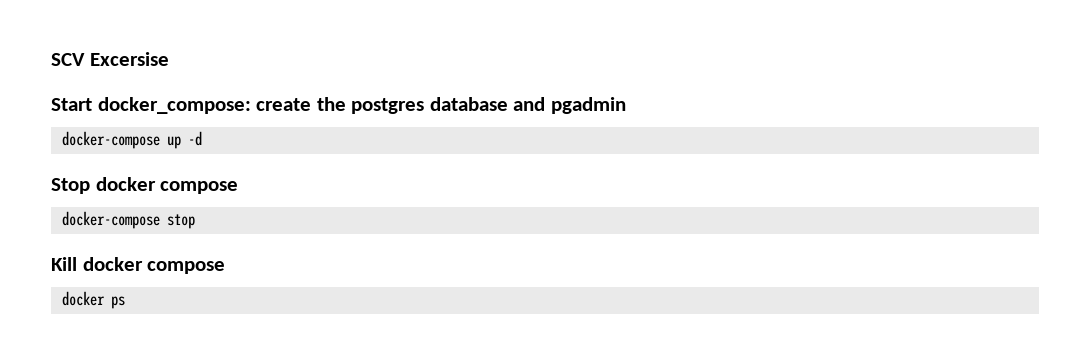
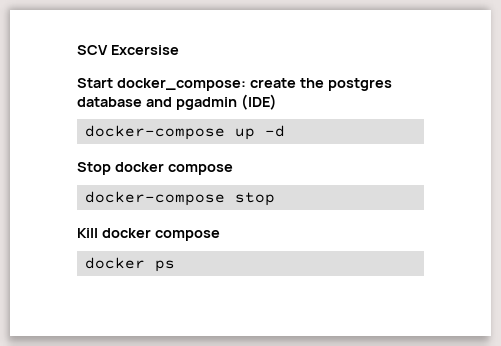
- Start docker_compose: create the postgres database and pgadmin
+ Start docker_compose: create the postgres database and pgadmin (IDE)

